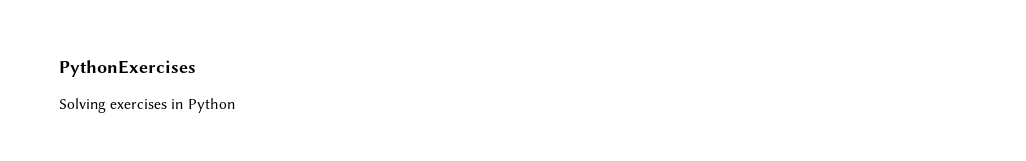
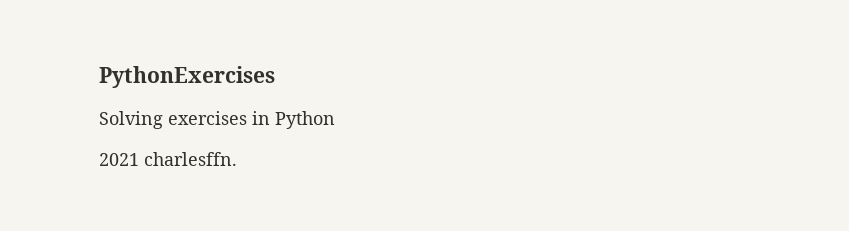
+ 2021 charlesffn.

